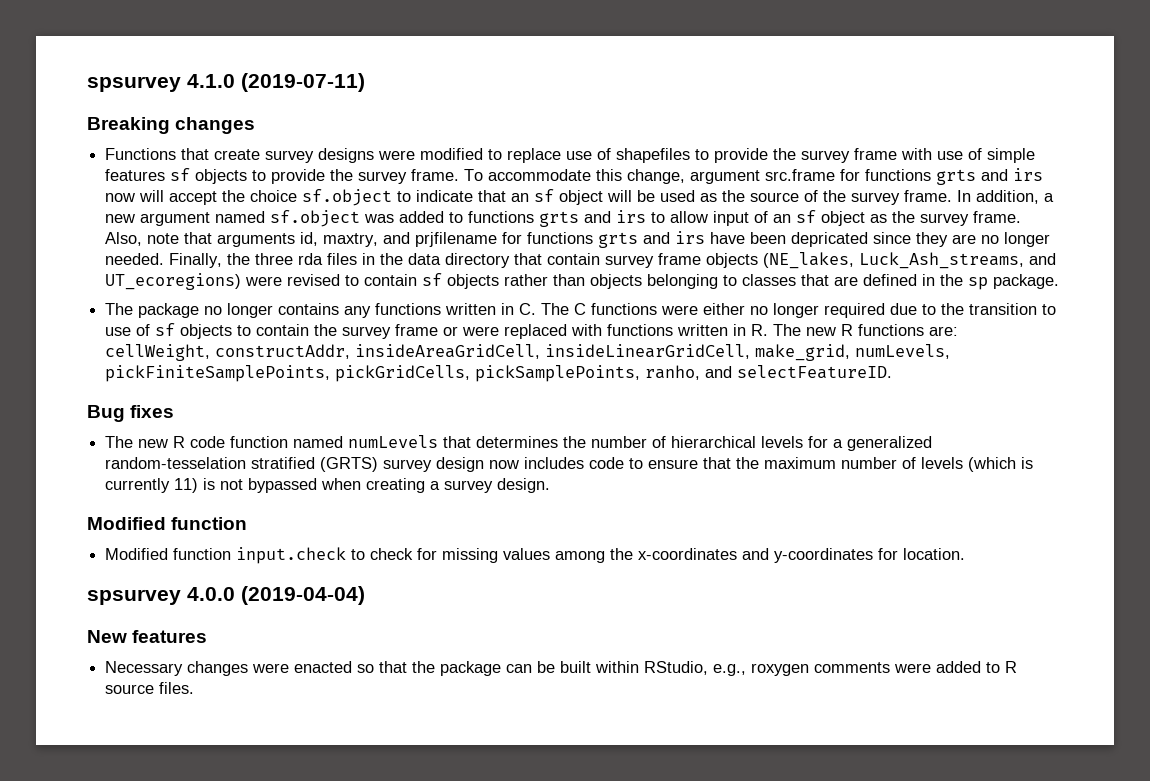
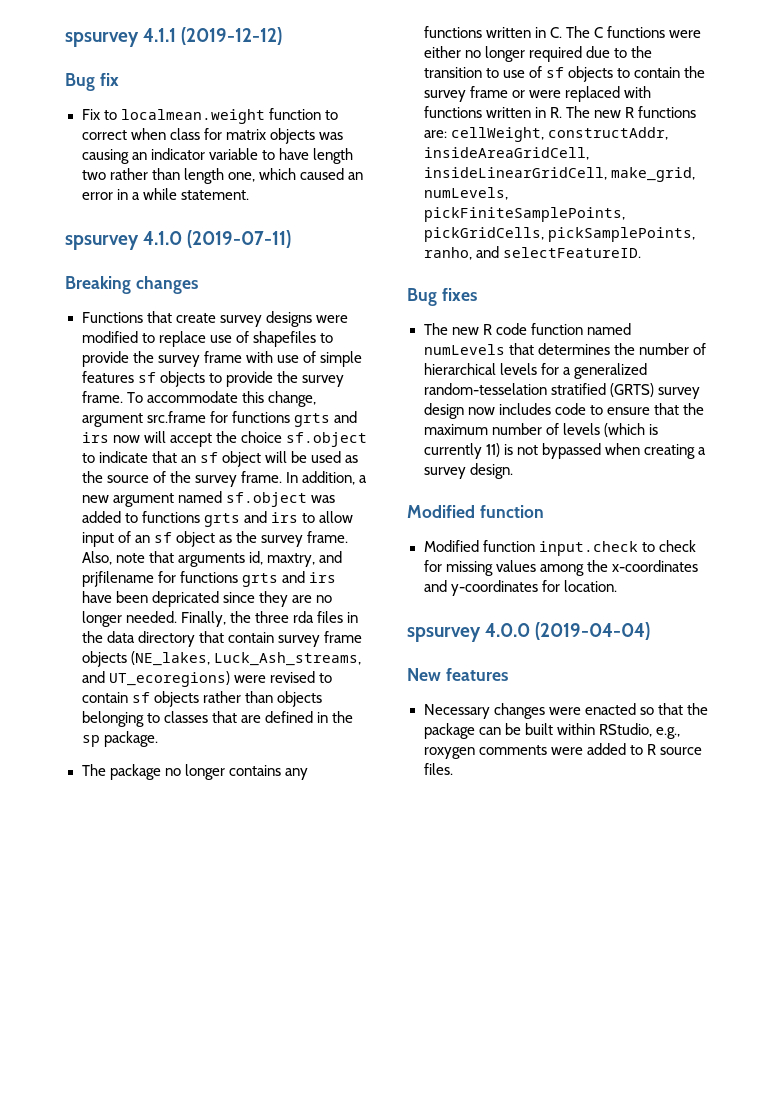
+ spsurvey 4.1.1 (2019-12-12)
+ Bug fix
+ Fix to localmean.weight function to correct when class for matrix objects was causing an indicator variable to have length two rather than length one, which caused an error in a while statement.

